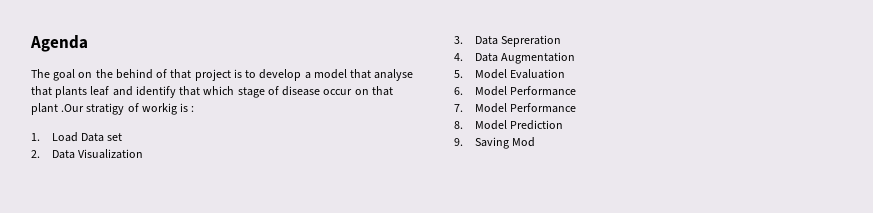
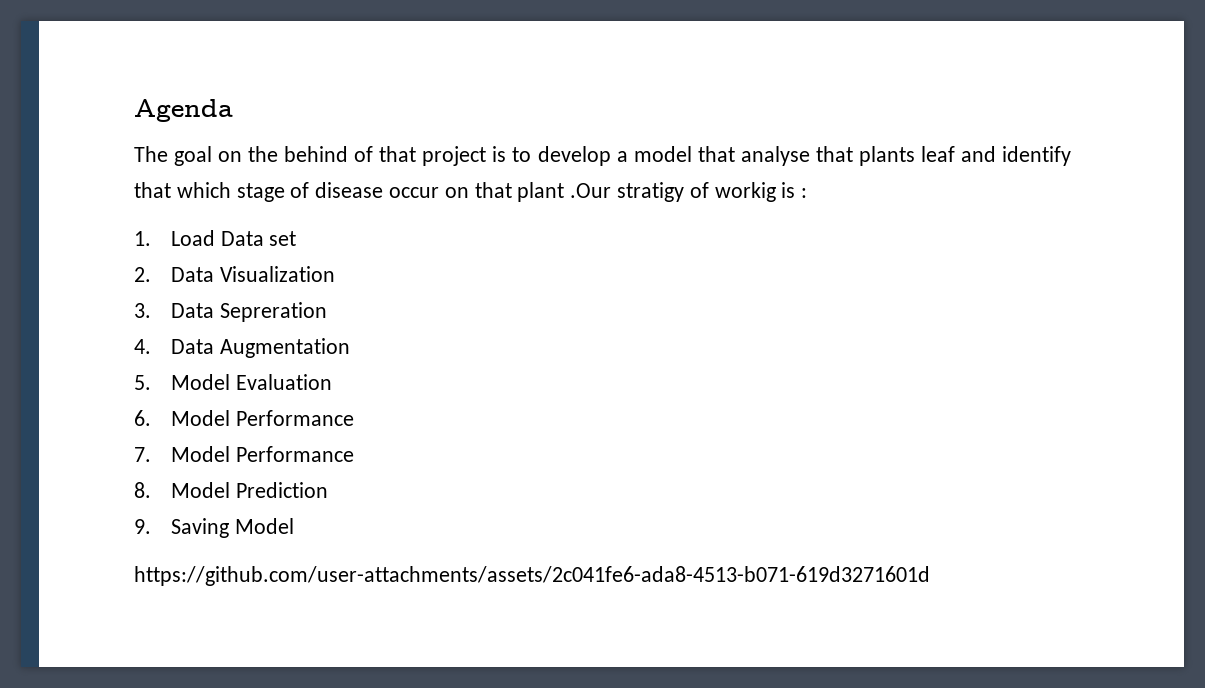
- 9. Saving Mod
+ 9. Saving Model
+ https://github.com/user-attachments/assets/2c041fe6-ada8-4513-b071-619d3271601d

